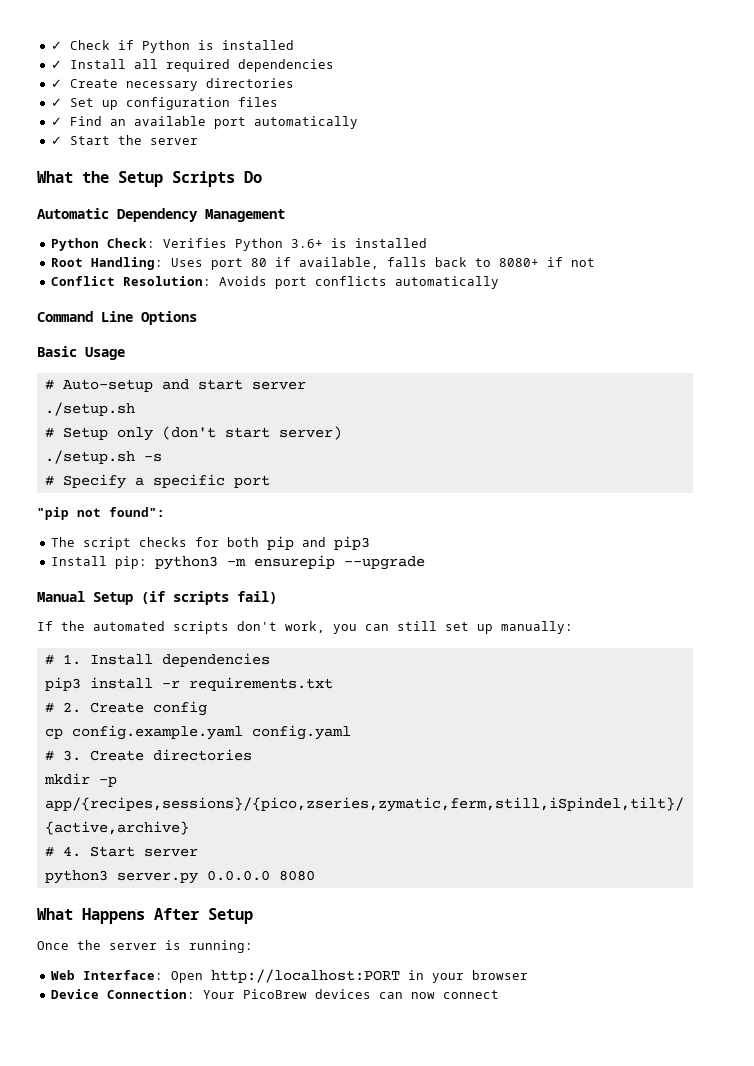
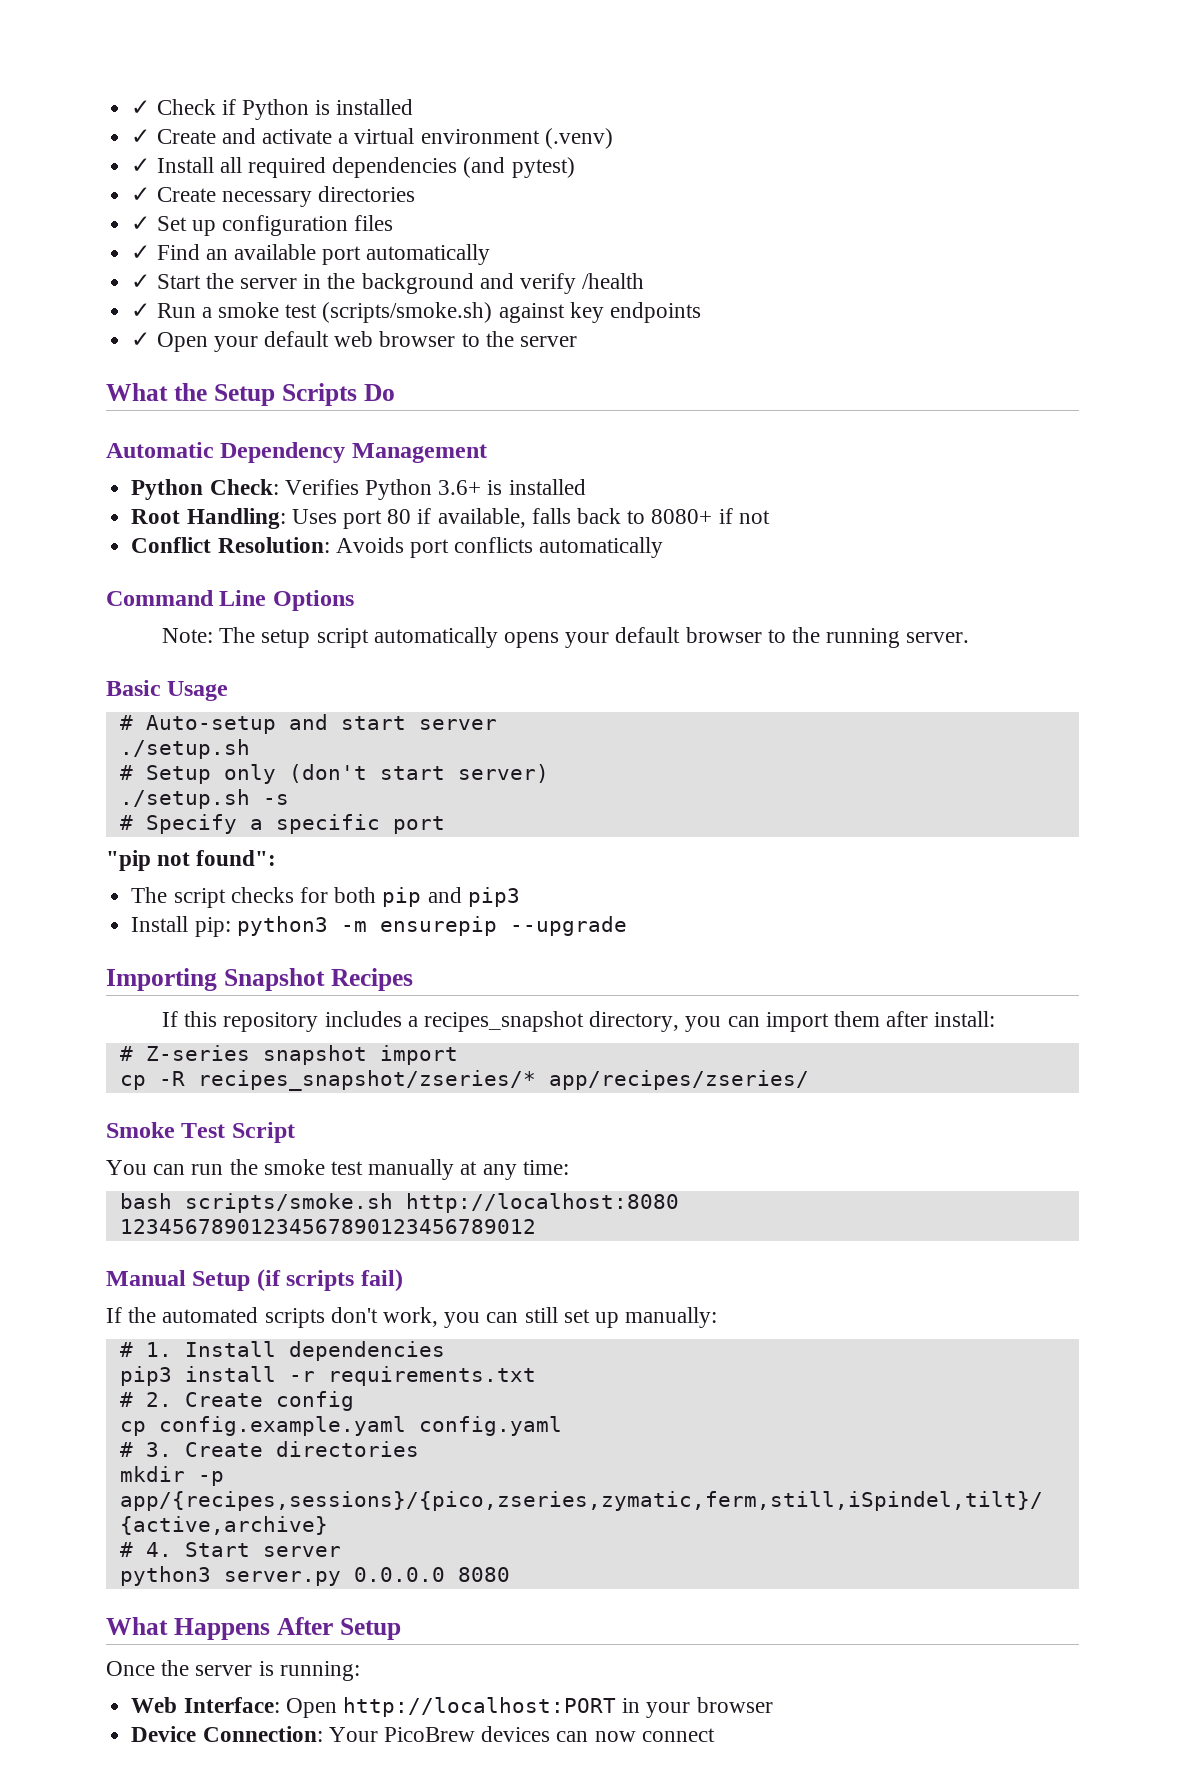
+ ✓ Create and activate a virtual environment (.venv)
- ✓ Install all required dependencies
+ ✓ Install all required dependencies (and pytest)
- ✓ Start the server
+ ✓ Start the server in the background and verify /health
+ ✓ Run a smoke test (scripts/smoke.sh) against key endpoints
+ ✓ Open your default web browser to the server
+ Note: The setup script automatically opens your default browser to the running server.
+ Importing Snapshot Recipes
+ If this repository includes a recipes_snapshot directory, you can import them after install:
+ # Z-series snapshot import
+ cp -R recipes_snapshot/zseries/* app/recipes/zseries/
+ Smoke Test Script
+ You can run the smoke test manually at any time:
+ bash scripts/smoke.sh http://localhost:8080 12345678901234567890123456789012

